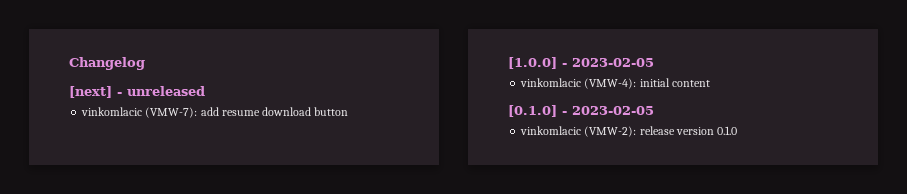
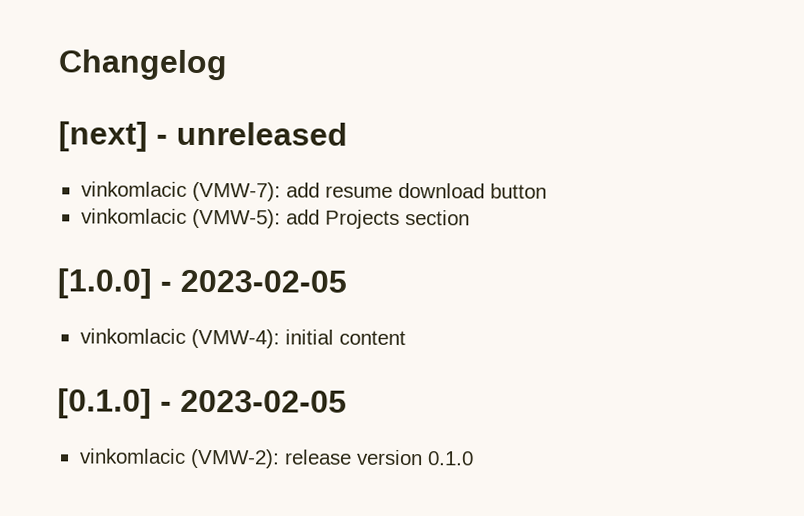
+ vinkomlacic (VMW-5): add Projects section

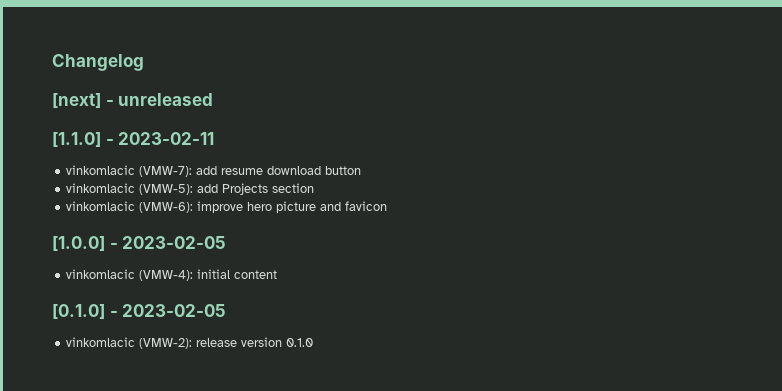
+ [1.1.0] - 2023-02-11
+ vinkomlacic (VMW-6): improve hero picture and favicon

